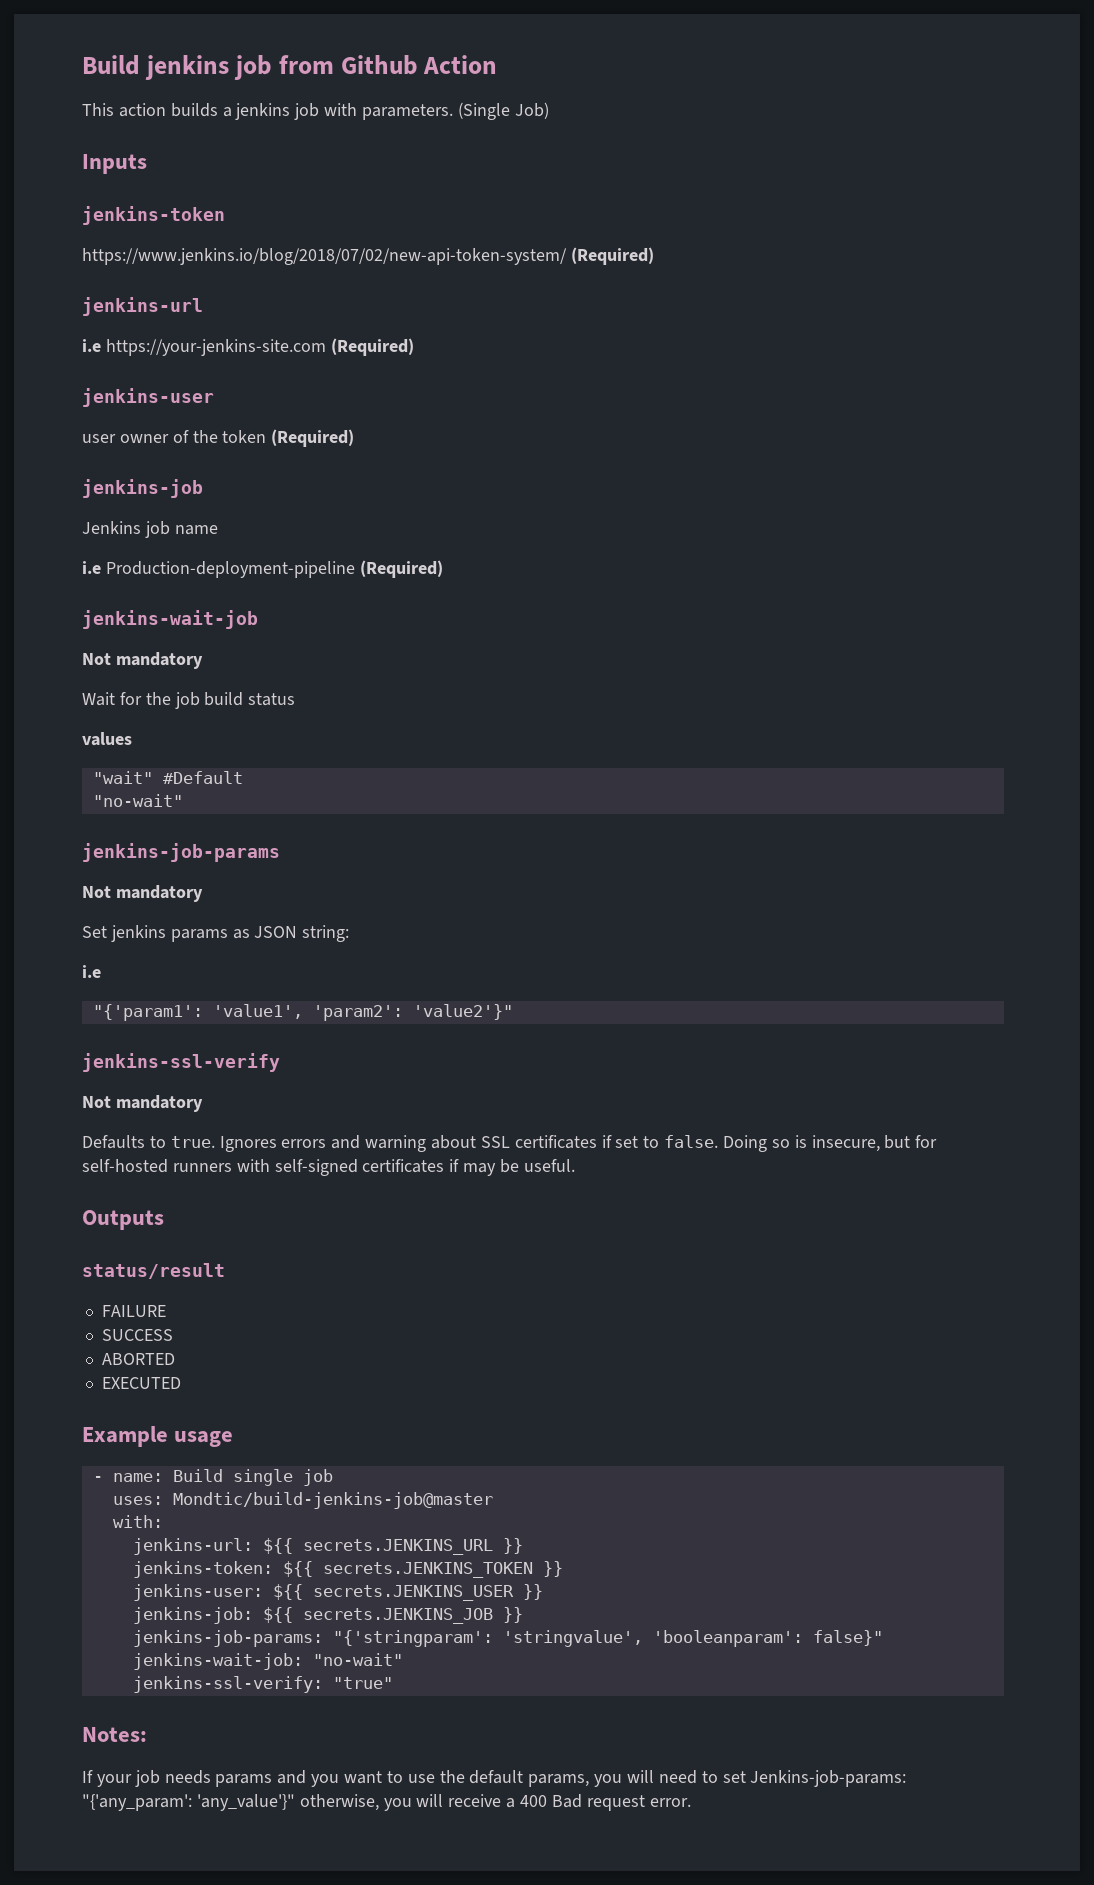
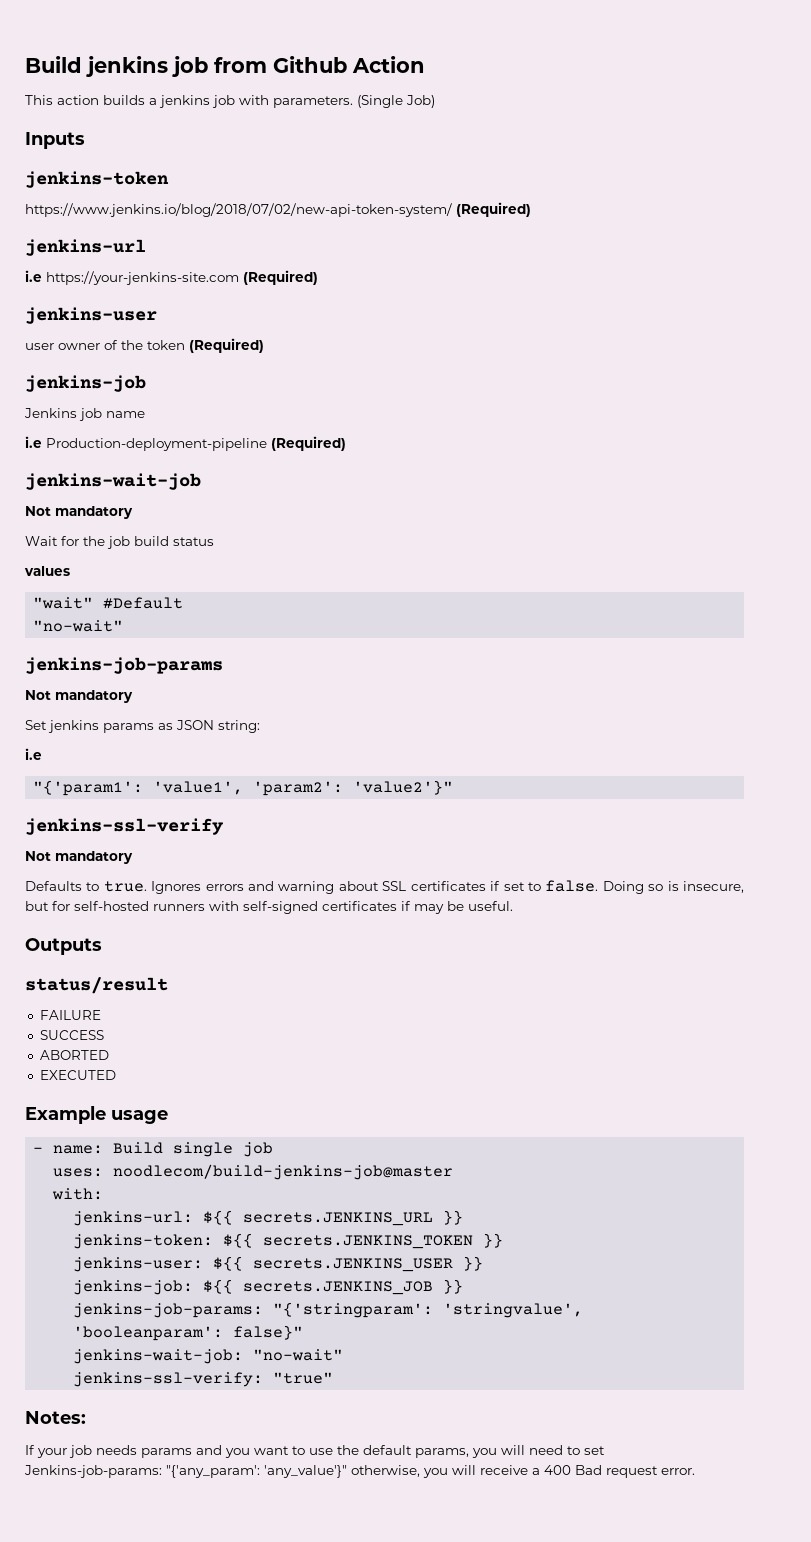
- uses: Mondtic/build-jenkins-job@master
+ uses: noodlecom/build-jenkins-job@master

